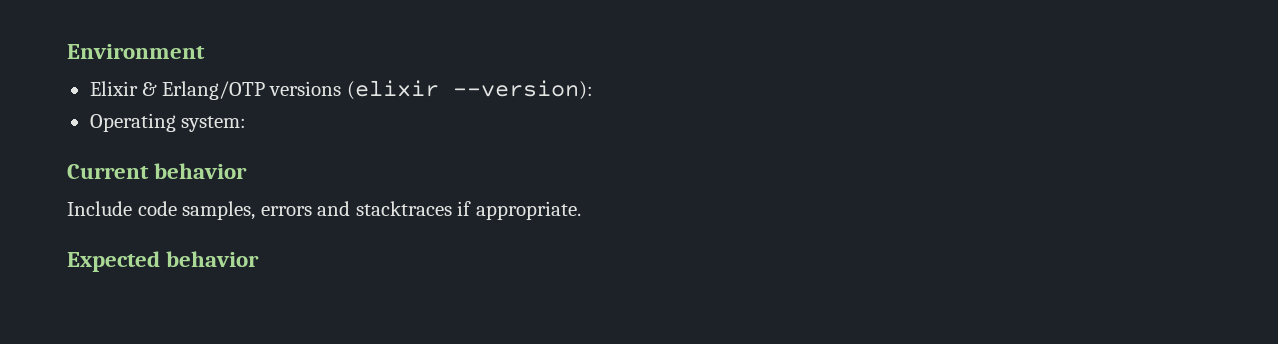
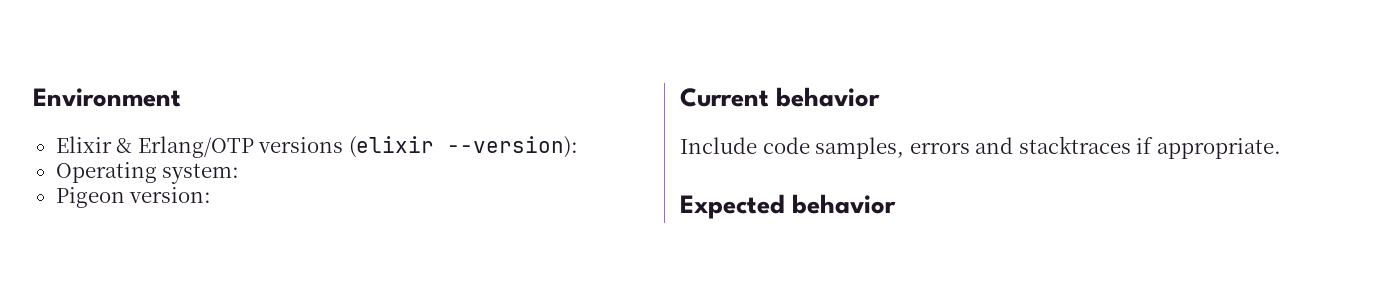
+ Pigeon version:

